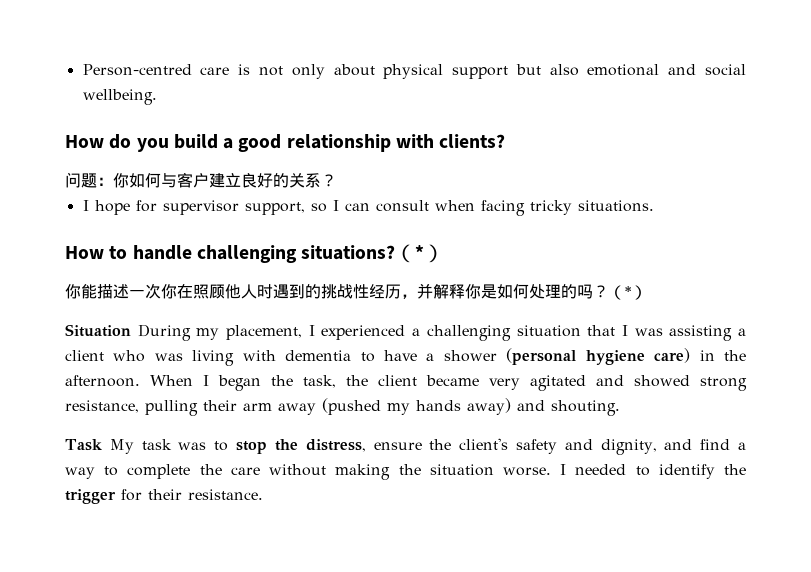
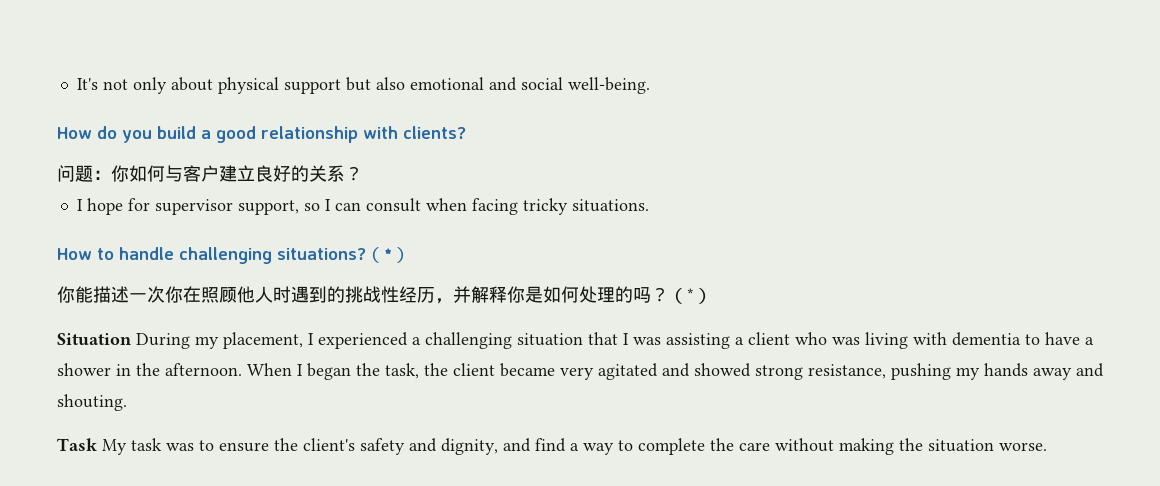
- Person-centred care is not only about physical support but also emotional and social wellbeing.
+ It's not only about physical support but also emotional and social well-being.
- Situation During my placement, I experienced a challenging situation that I was assisting a client who was living with dementia to have a shower (personal hygiene care) in the afternoon.
+ Situation During my placement, I experienced a challenging situation that I was assisting a client who was living with dementia to have a shower in the afternoon.
- When I began the task, the client became very agitated and showed strong resistance, pulling their arm away (pushed my hands away) and shouting.
+ When I began the task, the client became very agitated and showed strong resistance, pushing my hands away and shouting.
- Task My task was to stop the distress, ensure the client's safety and dignity, and find a way to complete the care without making the situation worse. I needed to identify the trigger for their resistance.
+ Task My task was to ensure the client's safety and dignity, and find a way to complete the care without making the situation worse.

